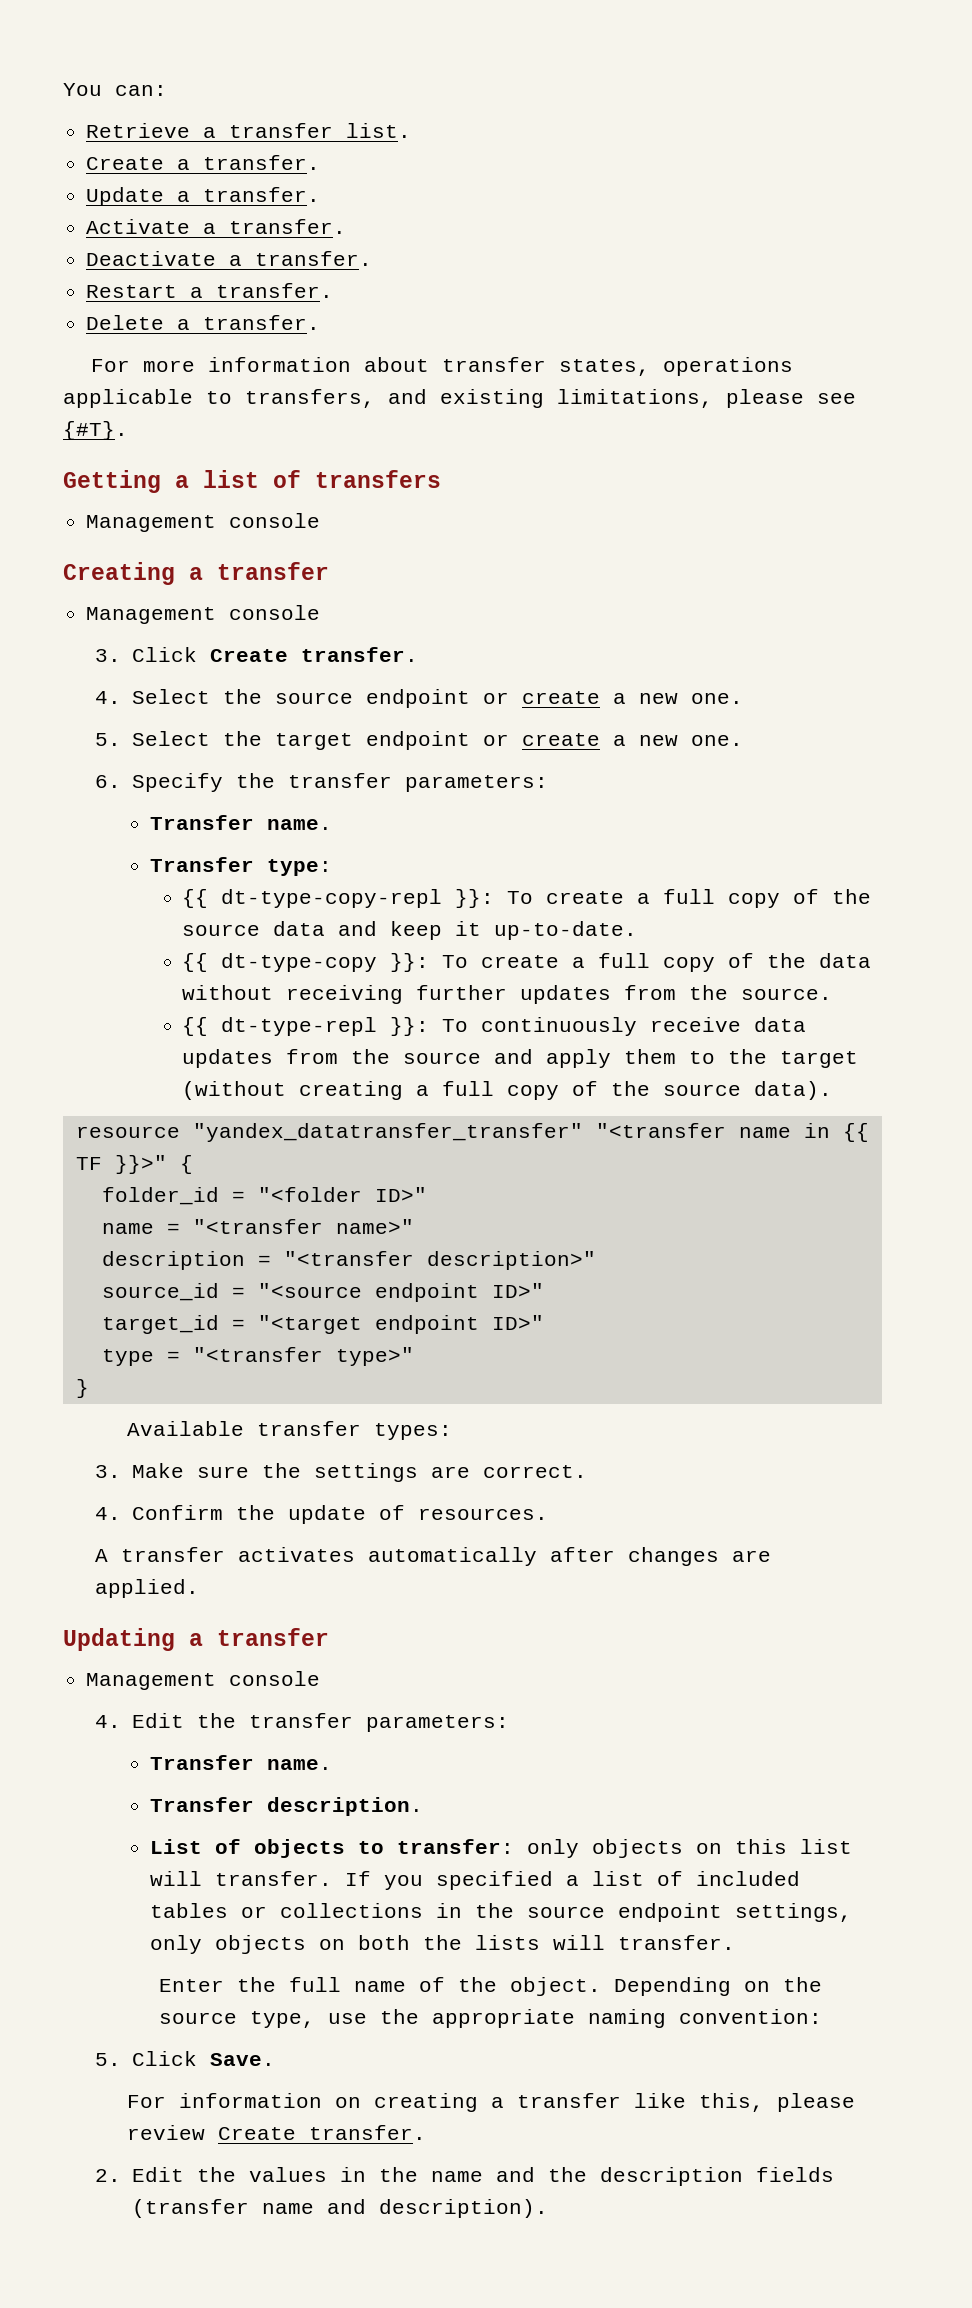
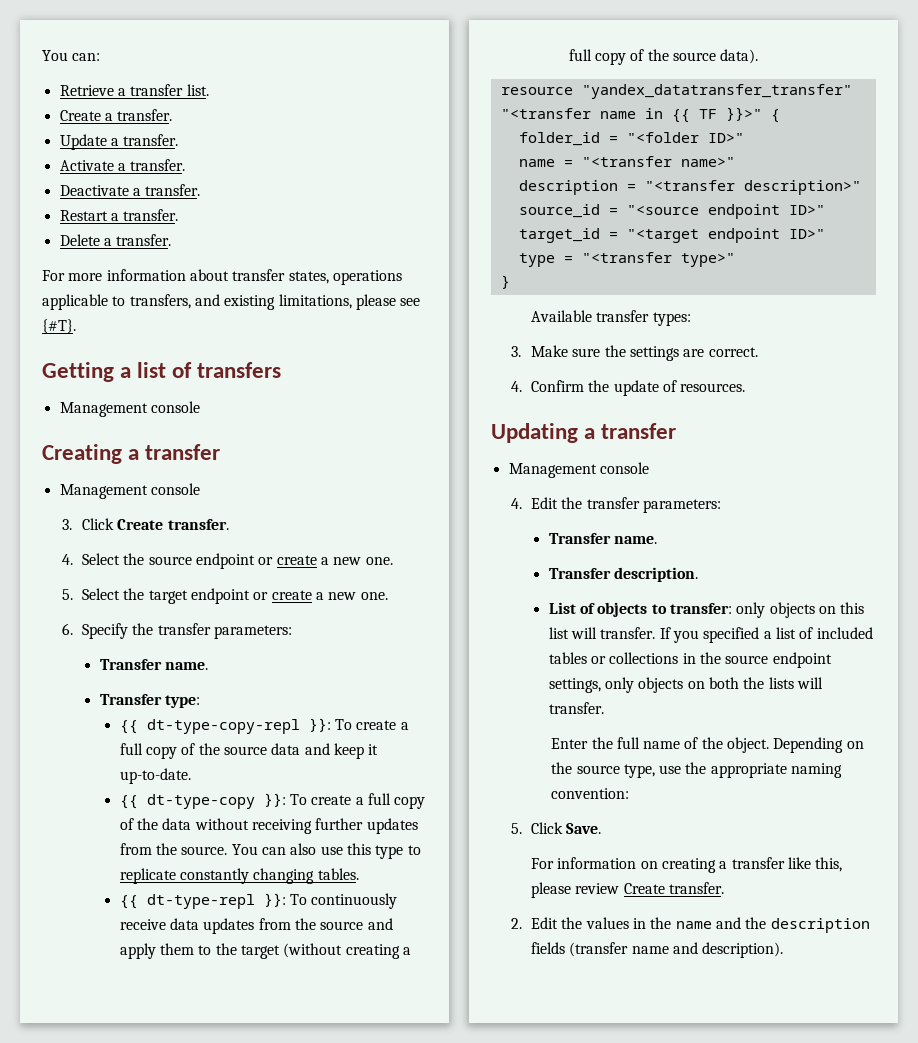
+ You can also use this type to replicate constantly changing tables.
- A transfer activates automatically after changes are applied.

